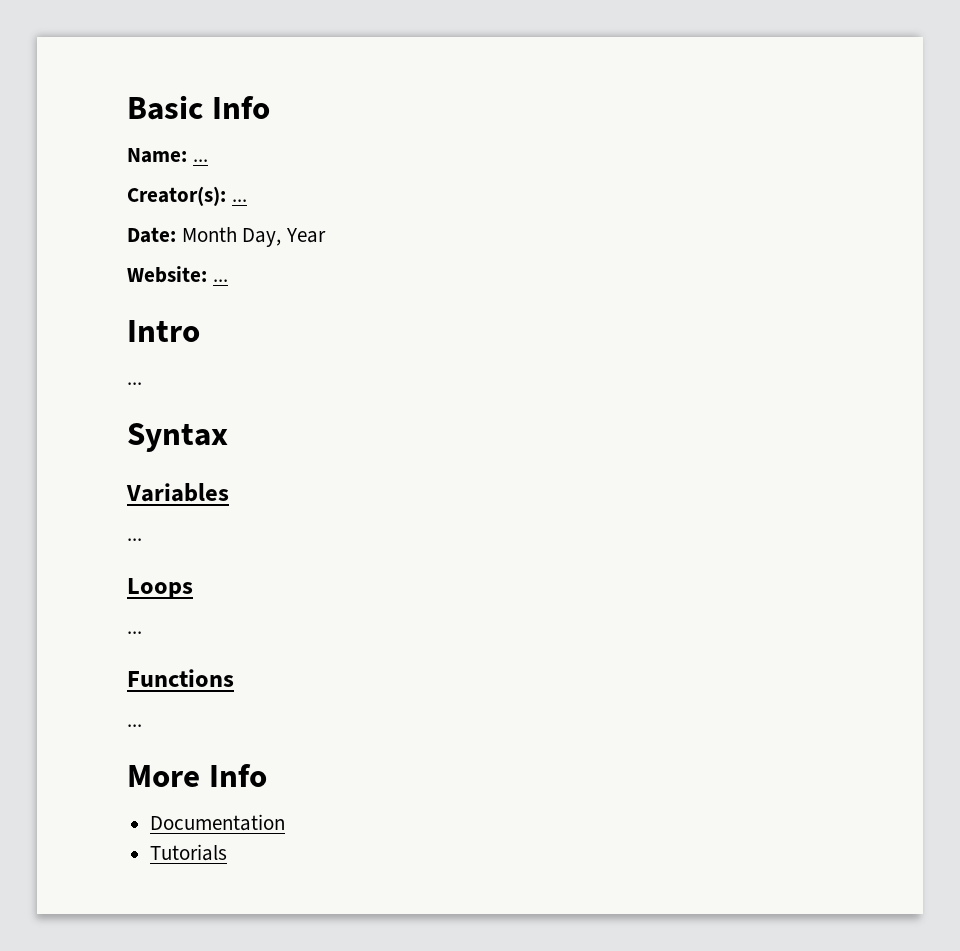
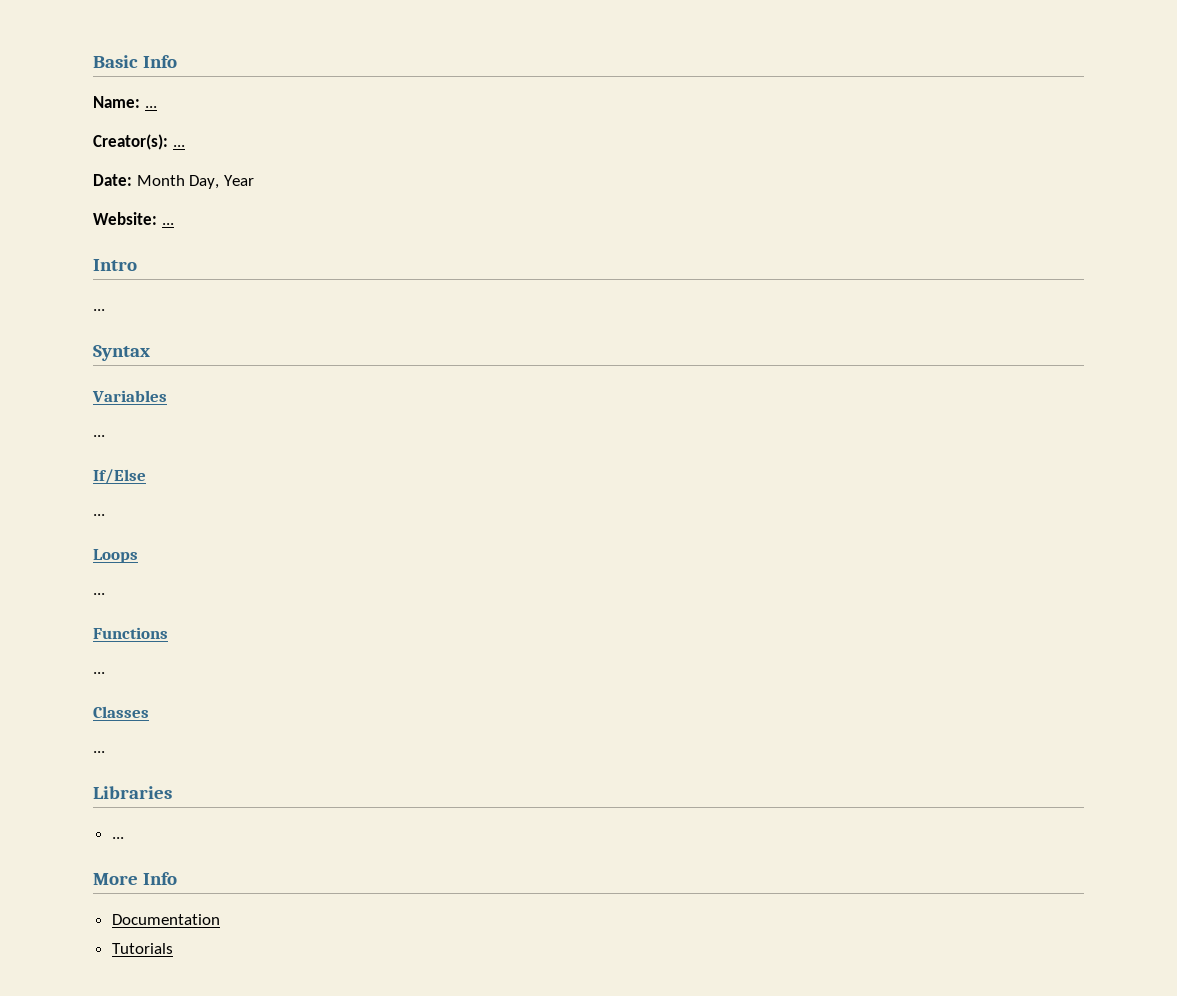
+ If/Else
+ ...
+ Classes
+ ...
+ Libraries
+ ...

